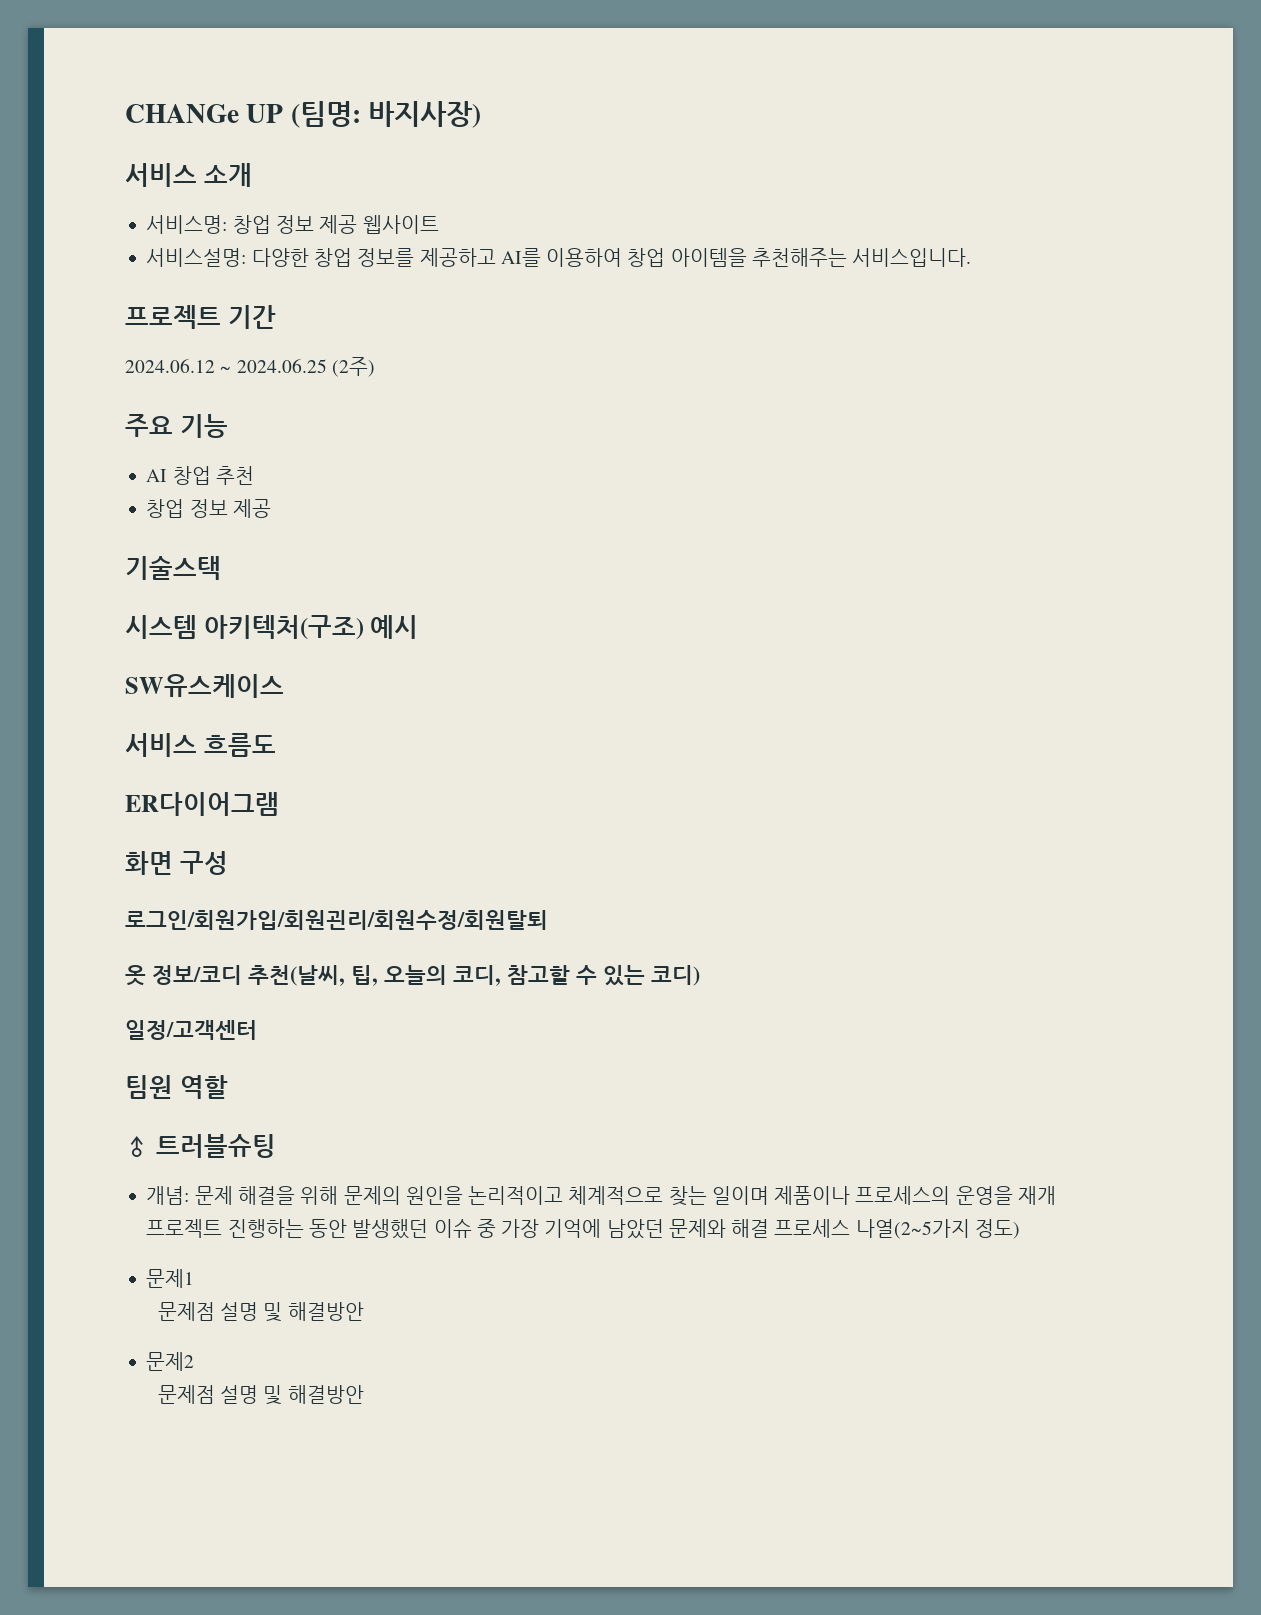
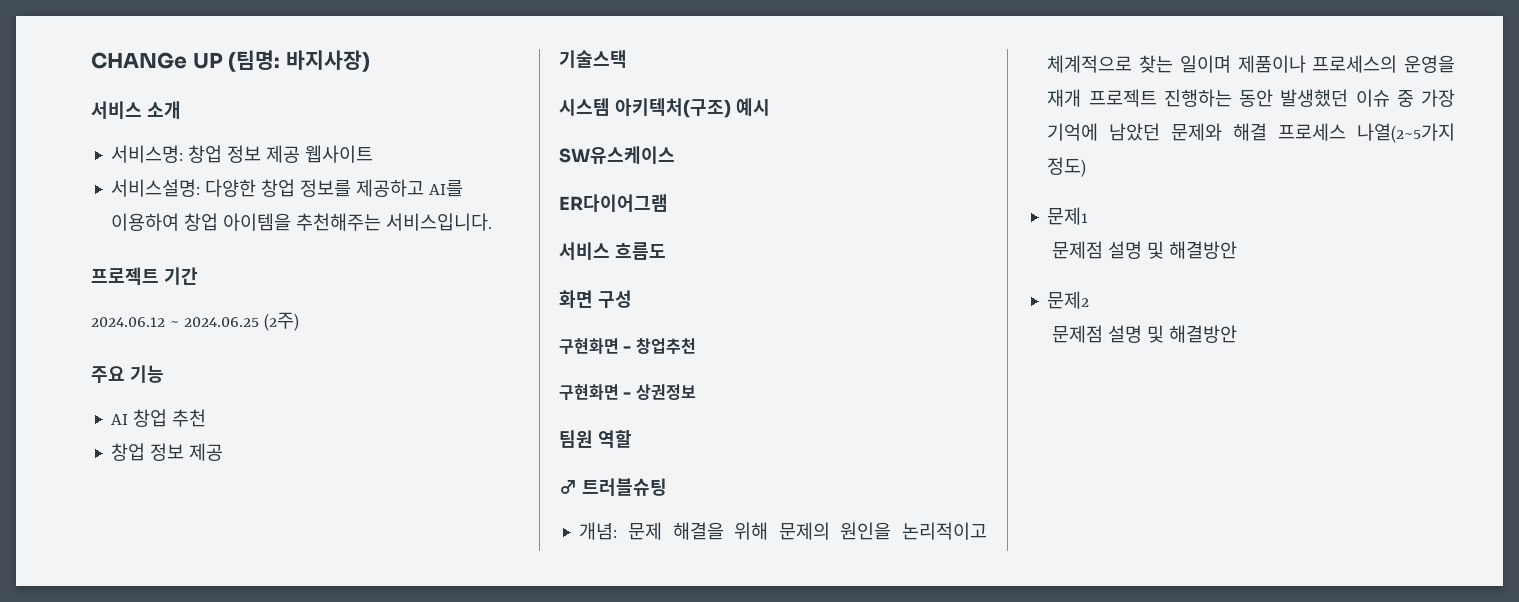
+ ER다이어그램
- ER다이어그램
- 로그인/회원가입/회원괸리/회원수정/회원탈퇴
- 옷 정보/코디 추천(날씨, 팁, 오늘의 코디, 참고할 수 있는 코디)
- 일정/고객센터
+ 구현화면 - 창업추천
+ 구현화면 - 상권정보

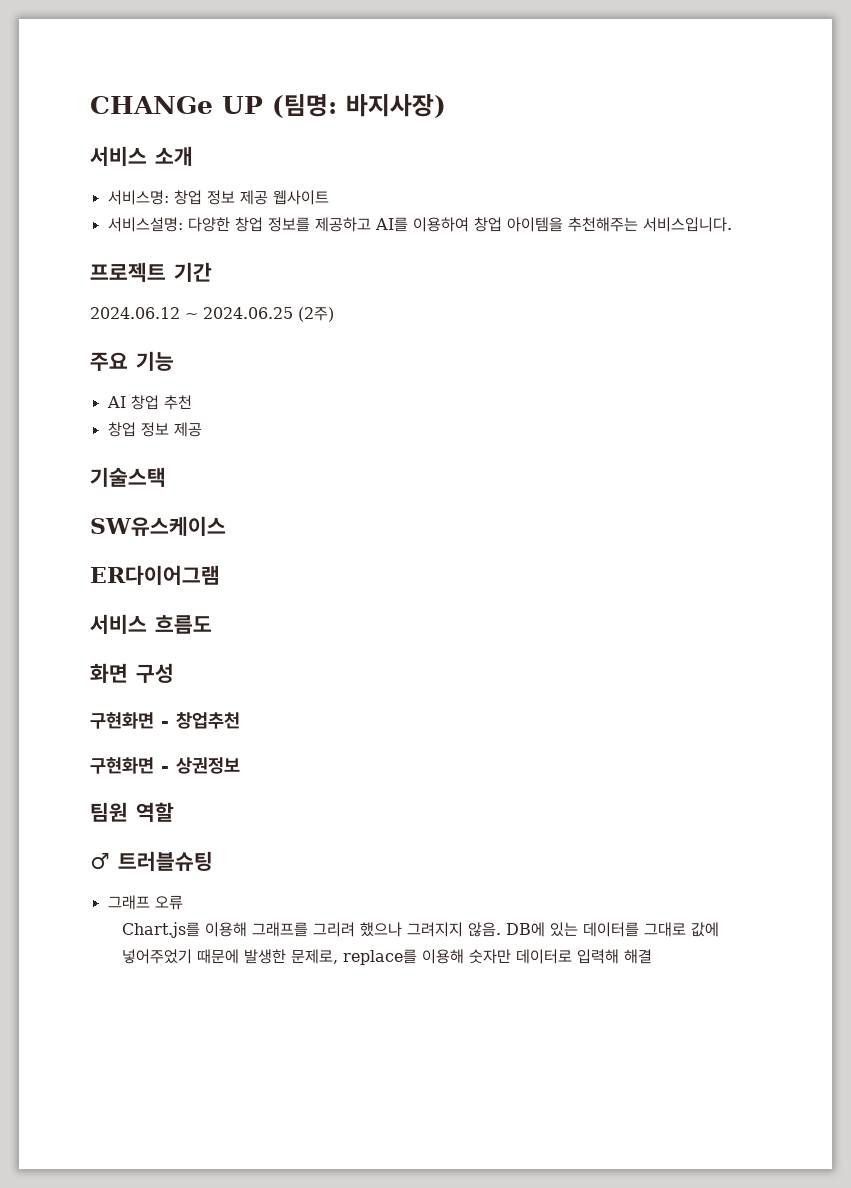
- 시스템 아키텍처(구조) 예시
- 개념: 문제 해결을 위해 문제의 원인을 논리적이고 체계적으로 찾는 일이며 제품이나 프로세스의 운영을 재개 프로젝트 진행하는 동안 발생했던 이슈 중 가장 기억에 남았던 문제와 해결 프로세스 나열(2~5가지 정도)
- 문제1
- 문제점 설명 및 해결방안
- 문제2
- 문제점 설명 및 해결방안
+ 그래프 오류
+ Chart.js를 이용해 그래프를 그리려 했으나 그려지지 않음. DB에 있는 데이터를 그대로 값에 넣어주었기 때문에 발생한 문제로, replace를 이용해 숫자만 데이터로 입력해 해결

